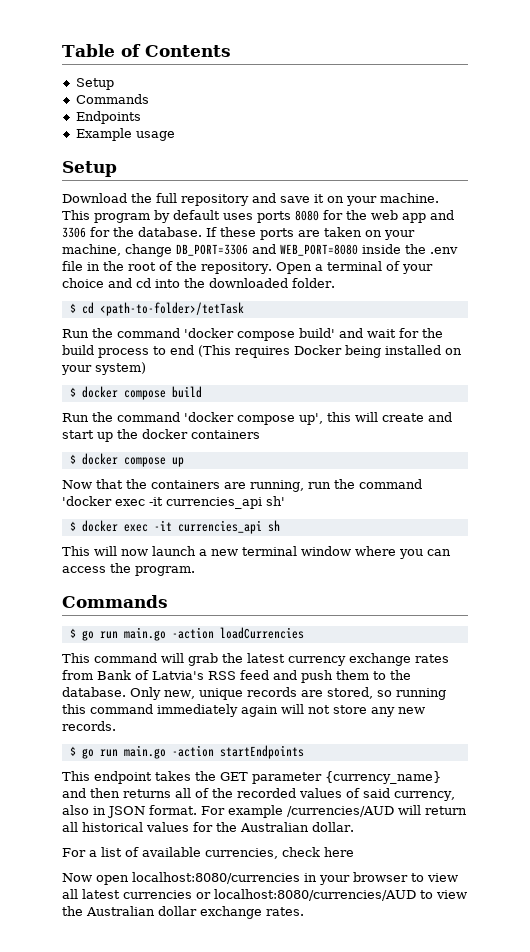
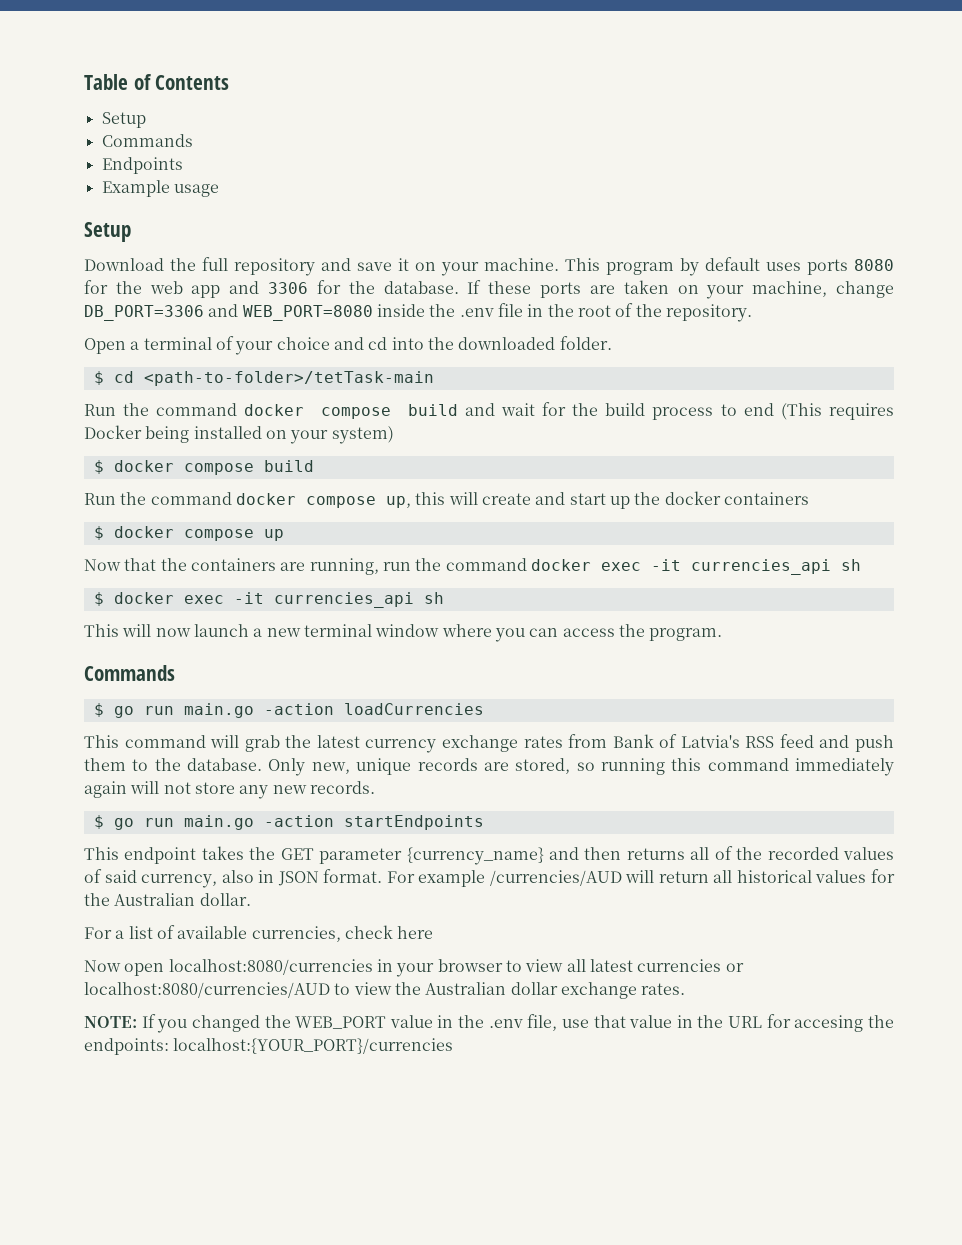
- If these ports are taken on your machine, change DB_PORT=3306 and WEB_PORT=8080 inside the .env file in the root of the repository. Open a terminal of your choice and cd into the downloaded folder.
+ If these ports are taken on your machine, change DB_PORT=3306 and WEB_PORT=8080 inside the .env file in the root of the repository.
+ Open a terminal of your choice and cd into the downloaded folder.
- $ cd <path-to-folder>/tetTask
- Run the command 'docker compose build' and wait for the build process to end (This requires Docker being installed on your system)
+ $ cd <path-to-folder>/tetTask-main
+ Run the command docker compose build and wait for the build process to end (This requires Docker being installed on your system)
- Run the command 'docker compose up', this will create and start up the docker containers
+ Run the command docker compose up, this will create and start up the docker containers
- Now that the containers are running, run the command 'docker exec -it currencies_api sh'
+ Now that the containers are running, run the command docker exec -it currencies_api sh
+ NOTE: If you changed the WEB_PORT value in the .env file, use that value in the URL for accesing the endpoints: localhost:{YOUR_PORT}/currencies

